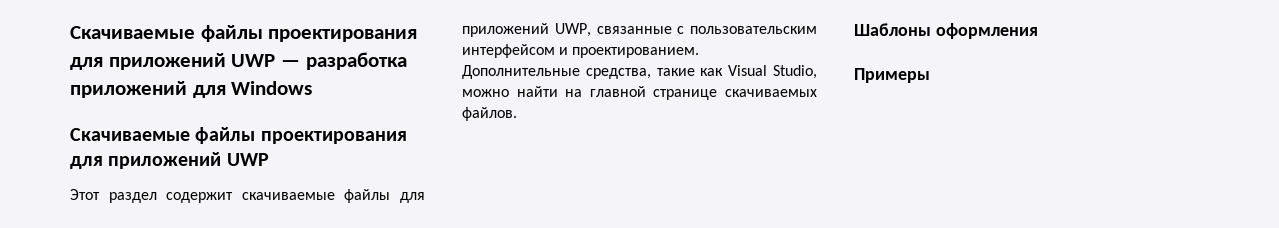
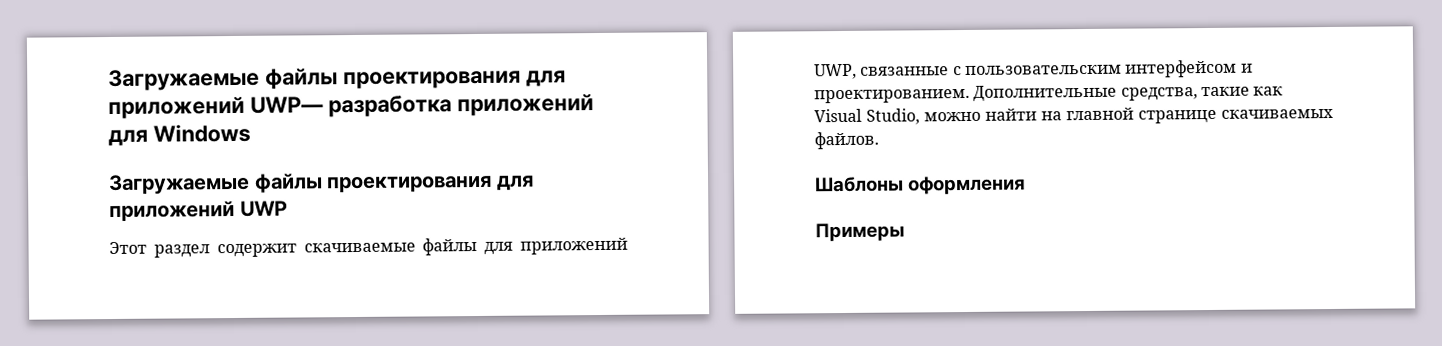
- Скачиваемые файлы проектирования для приложений UWP — разработка приложений для Windows
- Скачиваемые файлы проектирования для приложений UWP
+ Загружаемые файлы проектирования для приложений UWP— разработка приложений для Windows
+ Загружаемые файлы проектирования для приложений UWP

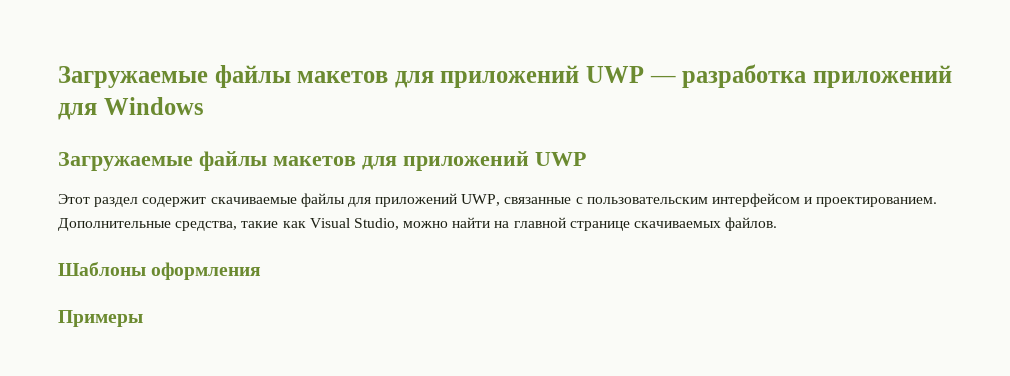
- Загружаемые файлы проектирования для приложений UWP— разработка приложений для Windows
- Загружаемые файлы проектирования для приложений UWP
+ Загружаемые файлы макетов для приложений UWP — разработка приложений для Windows
+ Загружаемые файлы макетов для приложений UWP

